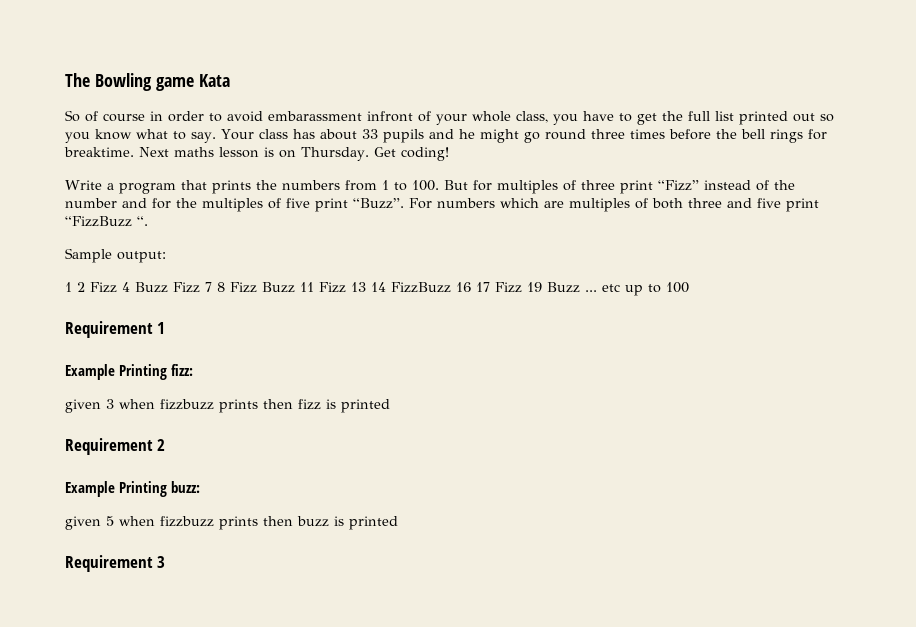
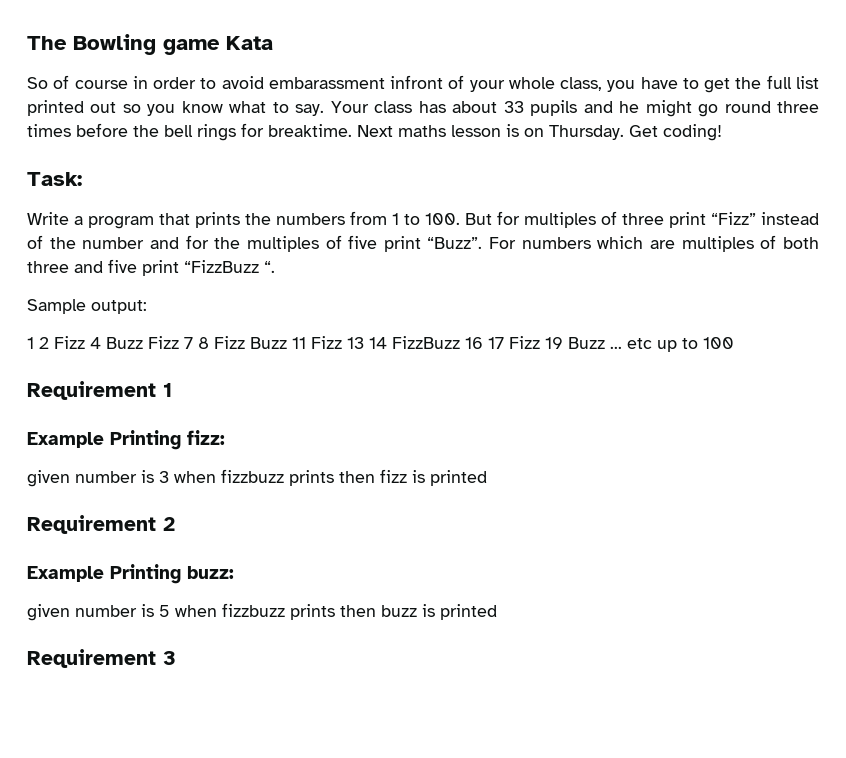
+ Task:
- given 3 when fizzbuzz prints then fizz is printed
+ given number is 3 when fizzbuzz prints then fizz is printed
- given 5 when fizzbuzz prints then buzz is printed
+ given number is 5 when fizzbuzz prints then buzz is printed

